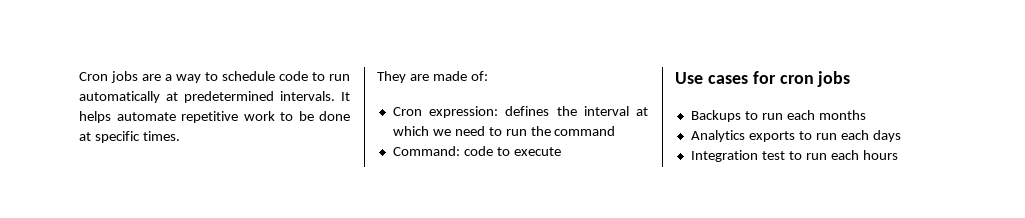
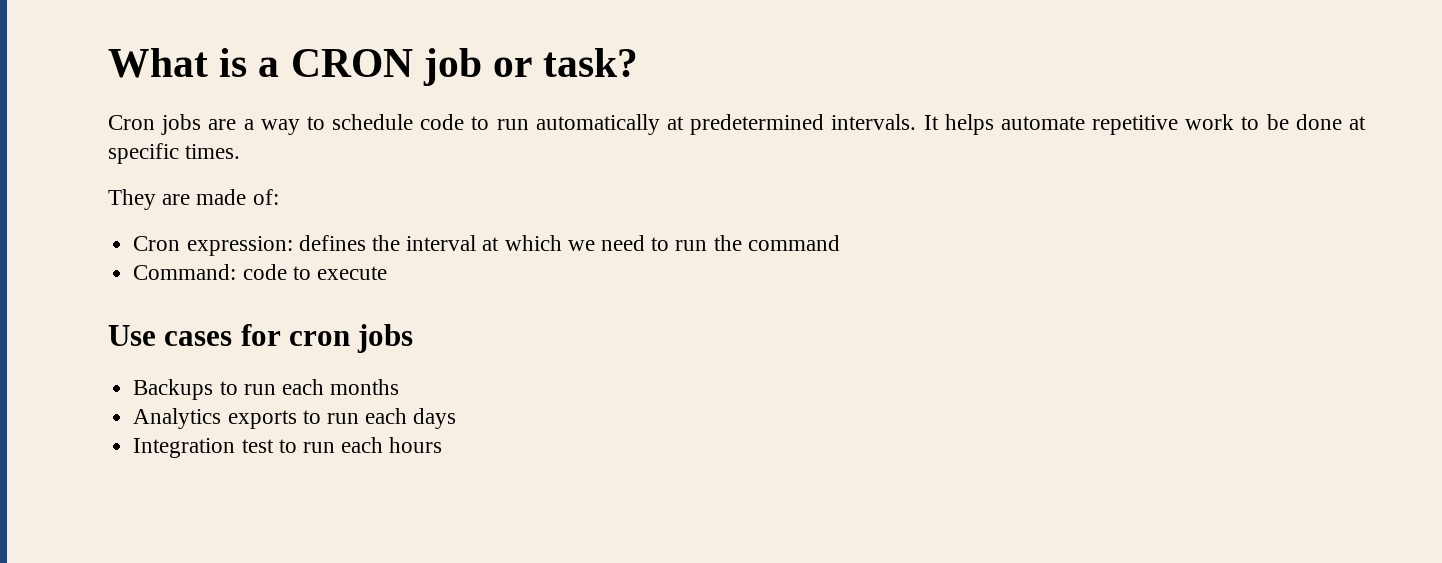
+ What is a CRON job or task?

